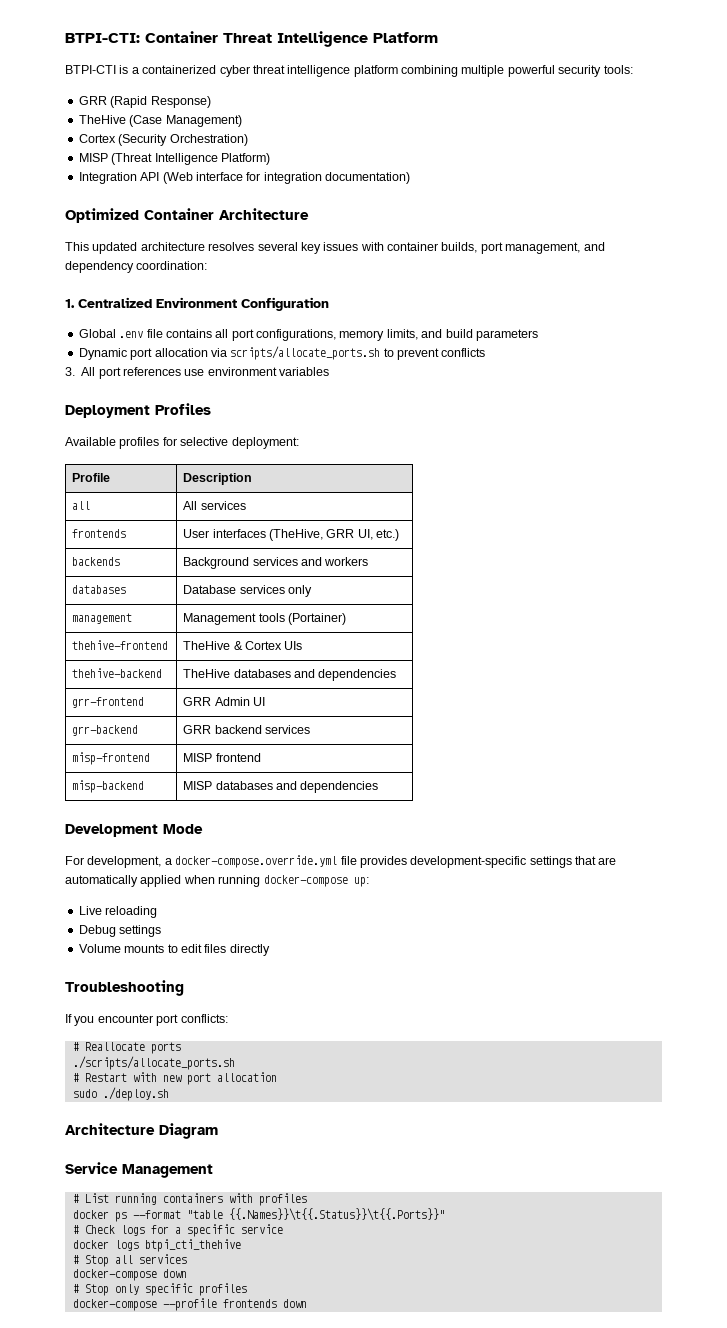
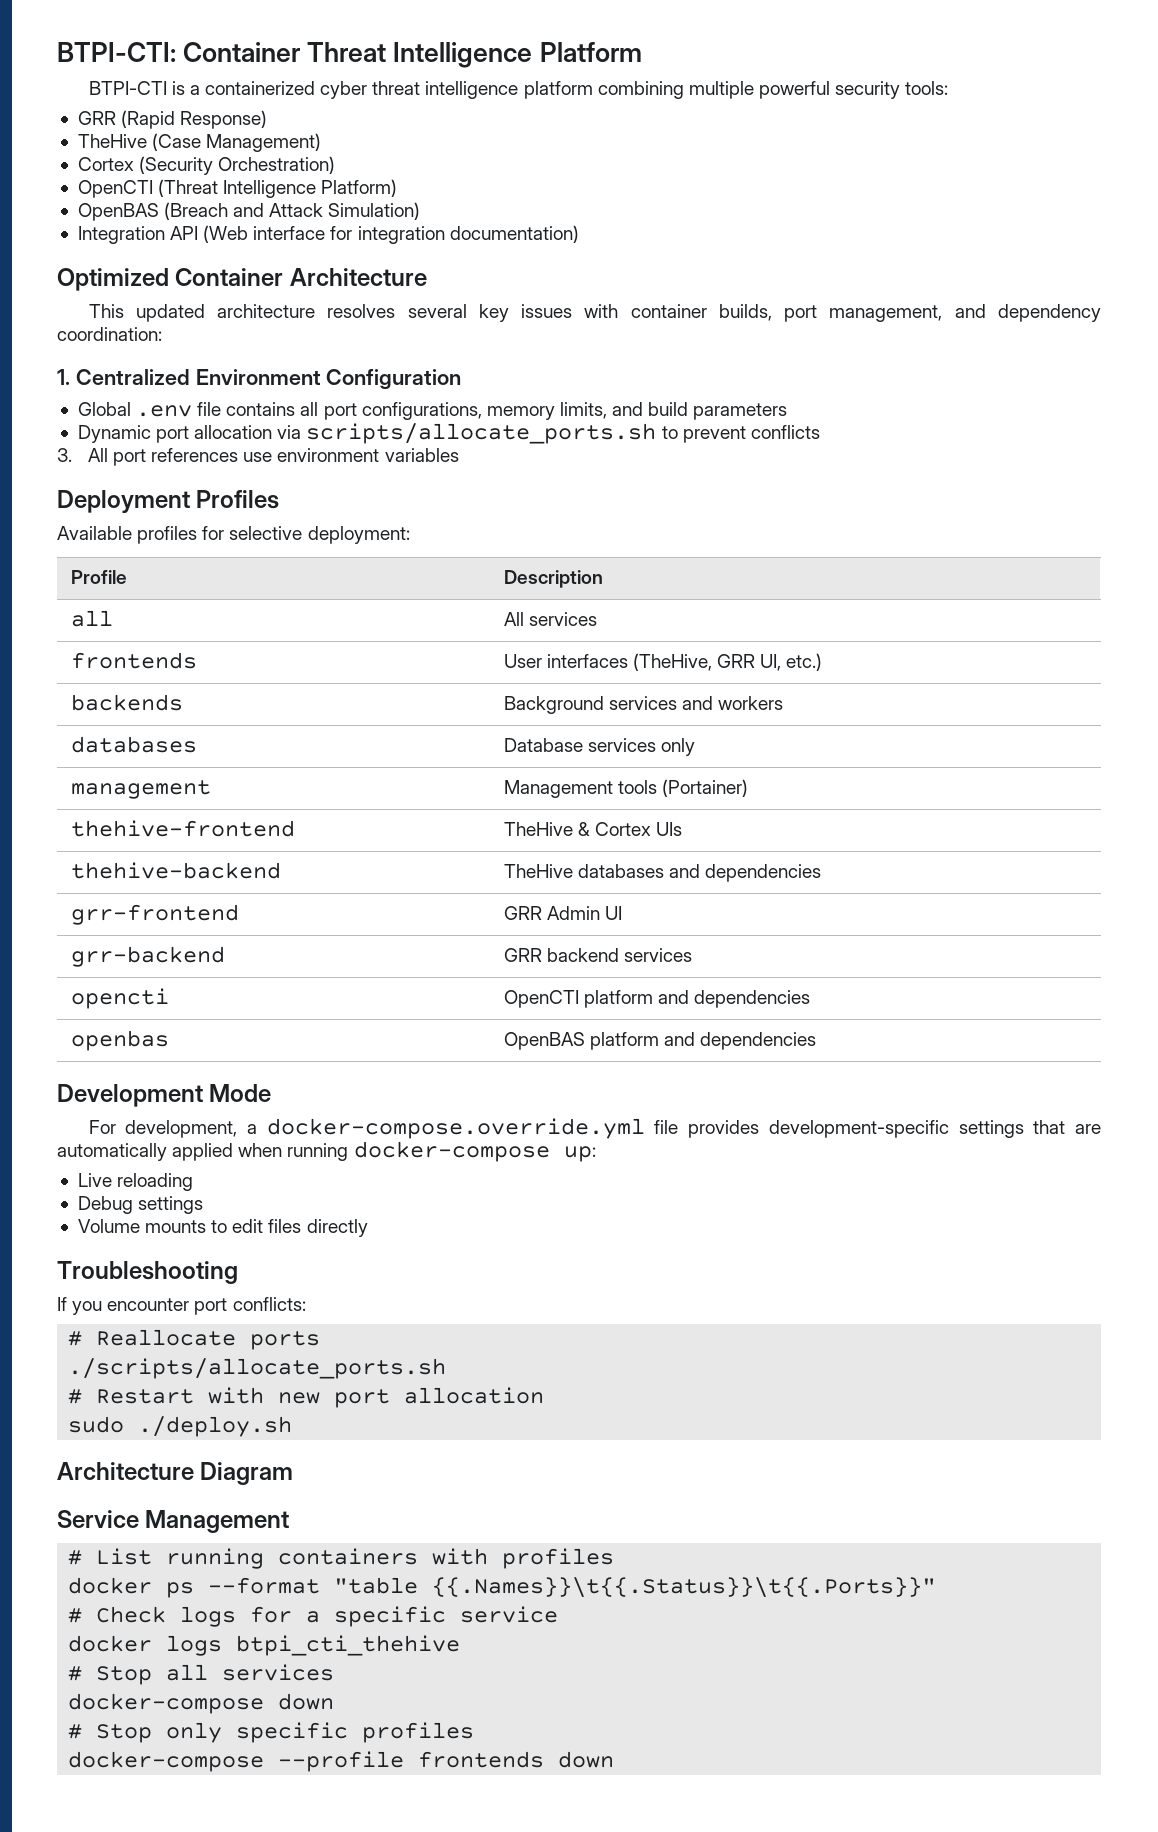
- MISP (Threat Intelligence Platform)
+ OpenCTI (Threat Intelligence Platform)
+ OpenBAS (Breach and Attack Simulation)
- misp-frontend | MISP frontend
- misp-backend | MISP databases and dependencies
+ opencti | OpenCTI platform and dependencies
+ openbas | OpenBAS platform and dependencies

